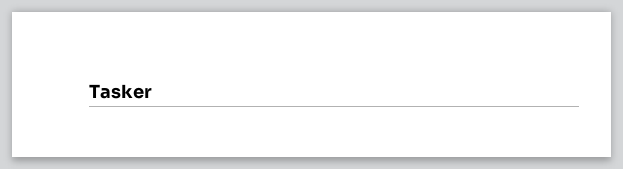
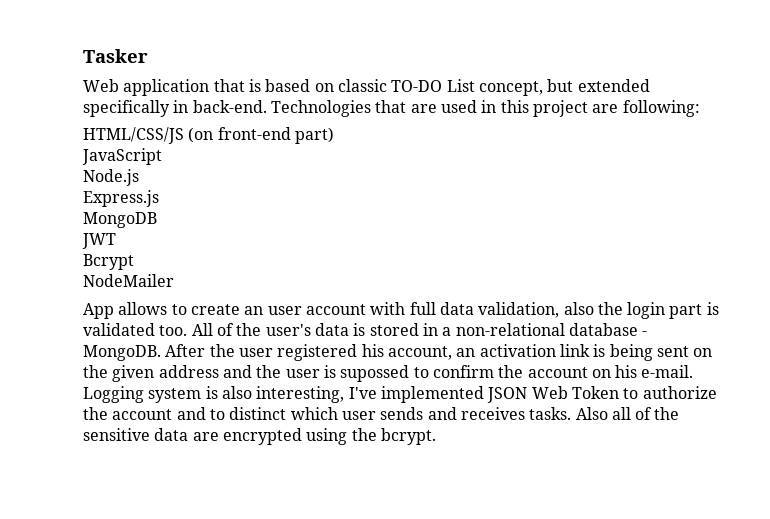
+ Web application that is based on classic TO-DO List concept, but extended specifically in back-end. Technologies that are used in this project are following:
+ HTML/CSS/JS (on front-end part)
+ JavaScript
+ Node.js
+ Express.js
+ MongoDB
+ JWT
+ Bcrypt
+ NodeMailer
+ App allows to create an user account with full data validation, also the login part is validated too. All of the user's data is stored in a non-relational database - MongoDB. After the user registered his account, an activation link is being sent on the given address and the user is supossed to confirm the account on his e-mail. Logging system is also interesting, I've implemented JSON Web Token to authorize the account and to distinct which user sends and receives tasks. Also all of the sensitive data are encrypted using the bcrypt.

